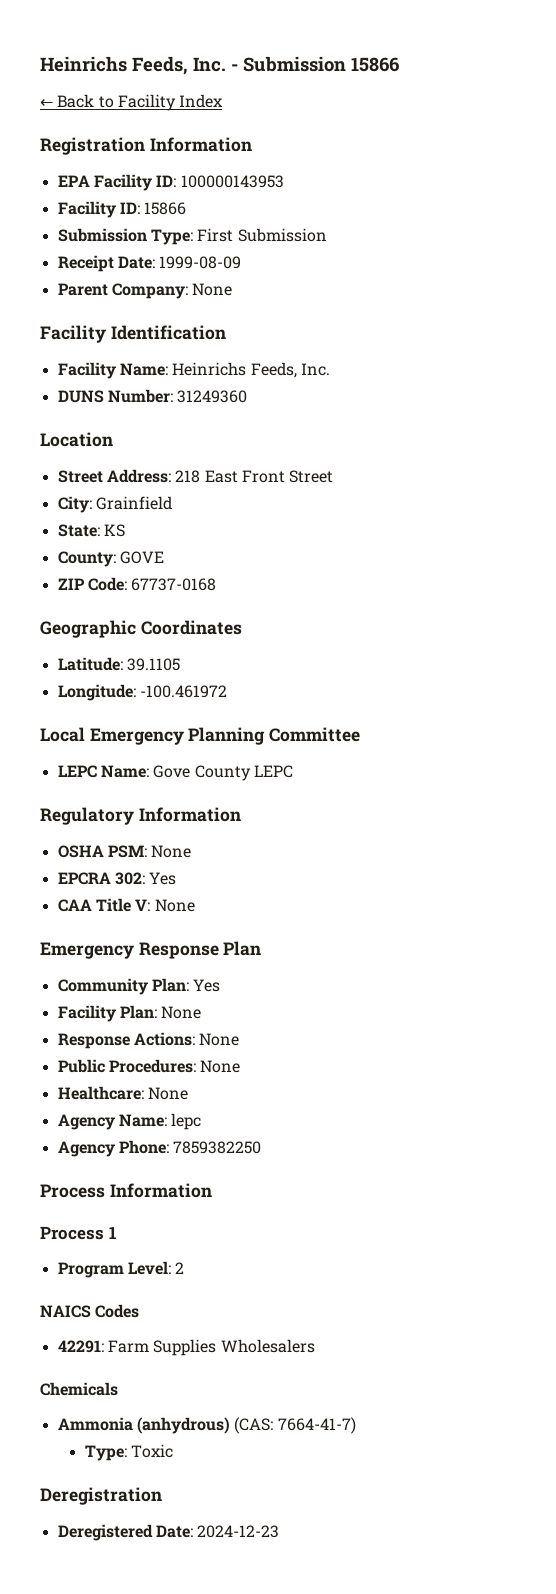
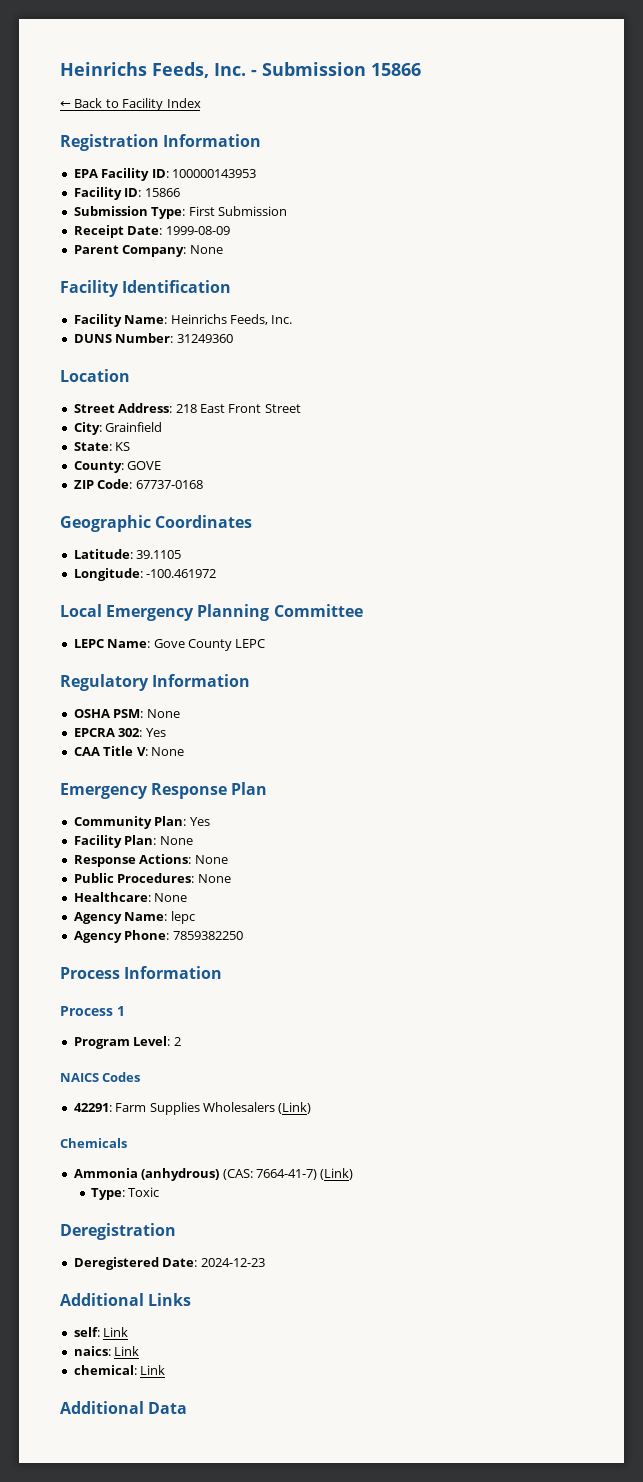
- 42291: Farm Supplies Wholesalers
+ 42291: Farm Supplies Wholesalers (Link)
- Ammonia (anhydrous) (CAS: 7664-41-7)
+ Ammonia (anhydrous) (CAS: 7664-41-7) (Link)
+ Additional Links
+ self: Link
+ naics: Link
+ chemical: Link
+ Additional Data

